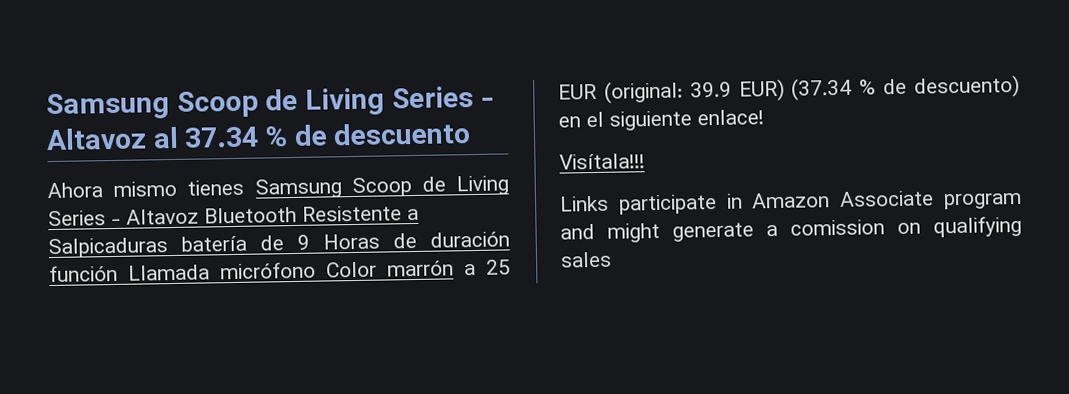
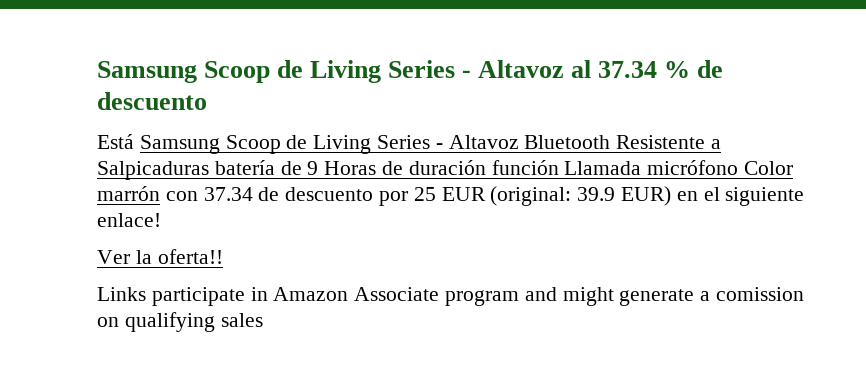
- Ahora mismo tienes Samsung Scoop de Living Series - Altavoz Bluetooth Resistente a Salpicaduras batería de 9 Horas de duración función Llamada micrófono Color marrón a 25 EUR (original: 39.9 EUR) (37.34 % de descuento) en el siguiente enlace!
+ Está Samsung Scoop de Living Series - Altavoz Bluetooth Resistente a Salpicaduras batería de 9 Horas de duración función Llamada micrófono Color marrón con 37.34 de descuento por 25 EUR (original: 39.9 EUR) en el siguiente enlace!
- Visítala!!!
+ Ver la oferta!!

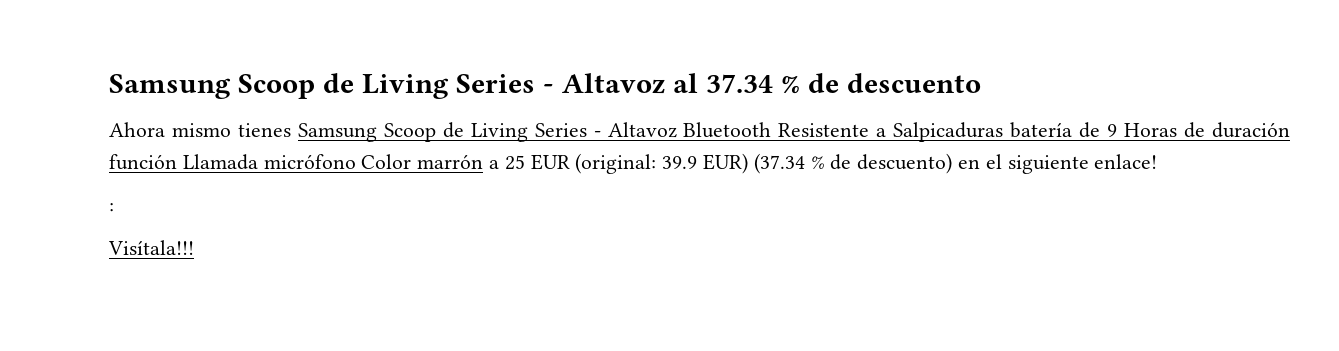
- Está Samsung Scoop de Living Series - Altavoz Bluetooth Resistente a Salpicaduras batería de 9 Horas de duración función Llamada micrófono Color marrón con 37.34 de descuento por 25 EUR (original: 39.9 EUR) en el siguiente enlace!
+ Ahora mismo tienes Samsung Scoop de Living Series - Altavoz Bluetooth Resistente a Salpicaduras batería de 9 Horas de duración función Llamada micrófono Color marrón a 25 EUR (original: 39.9 EUR) (37.34 % de descuento) en el siguiente enlace!
- Ver la oferta!!
- Links participate in Amazon Associate program and might generate a comission on qualifying sales
+ :
+ Visítala!!!

